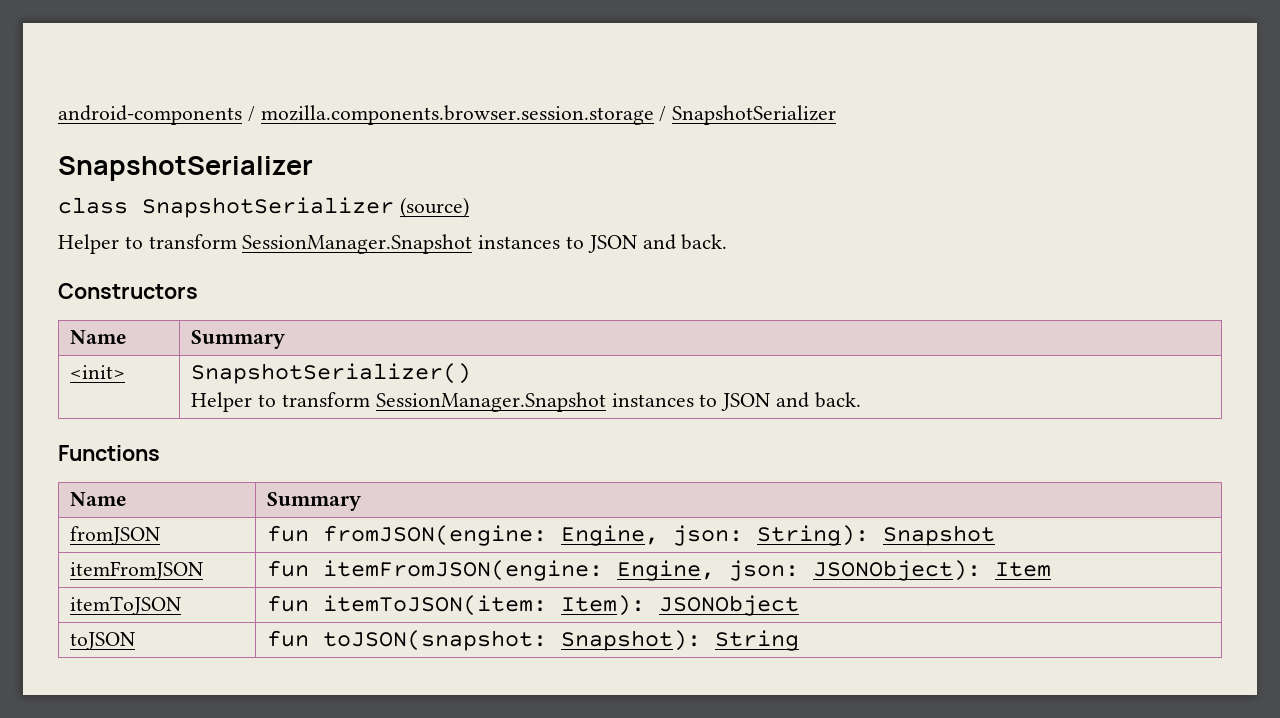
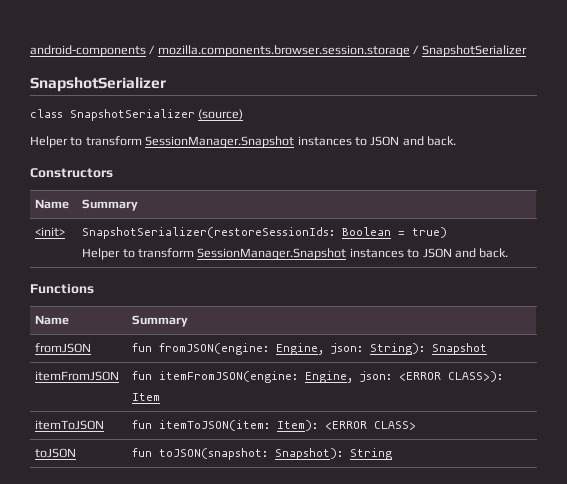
- <init> | SnapshotSerializer()
+ <init> | SnapshotSerializer(restoreSessionIds: Boolean = true)
- itemFromJSON | fun itemFromJSON(engine: Engine, json: JSONObject): Item
+ itemFromJSON | fun itemFromJSON(engine: Engine, json: <ERROR CLASS>): Item
- itemToJSON | fun itemToJSON(item: Item): JSONObject
+ itemToJSON | fun itemToJSON(item: Item): <ERROR CLASS>

